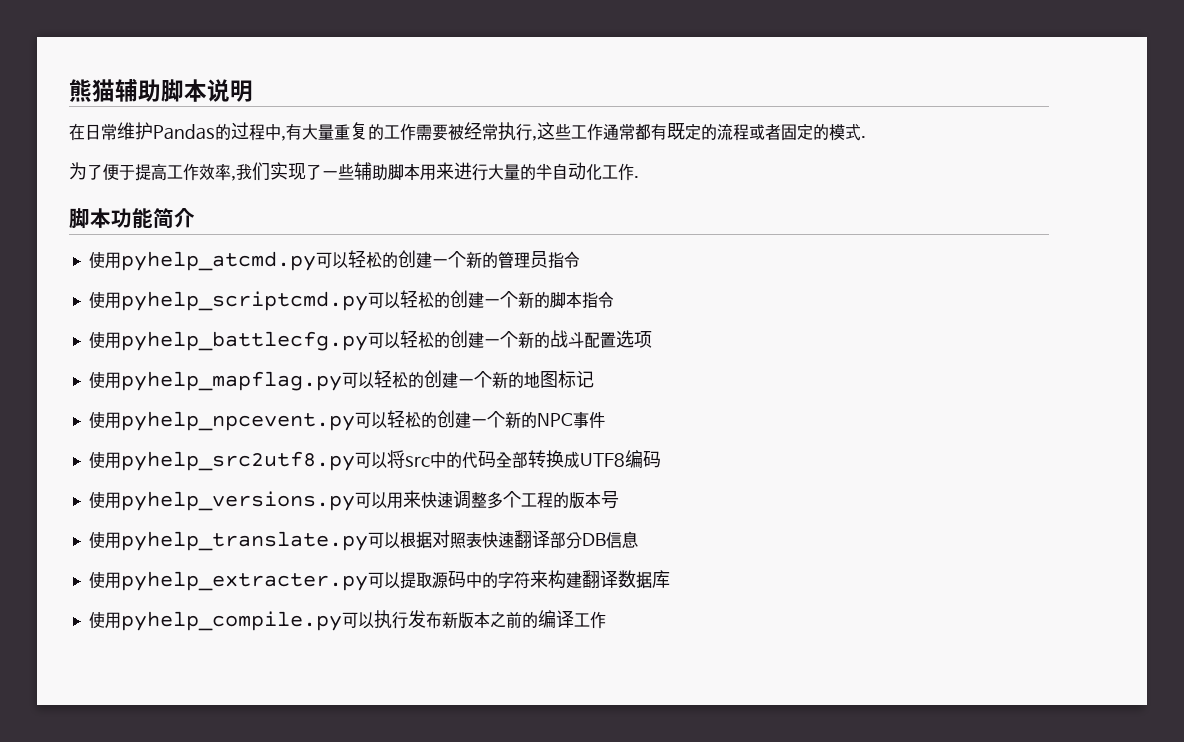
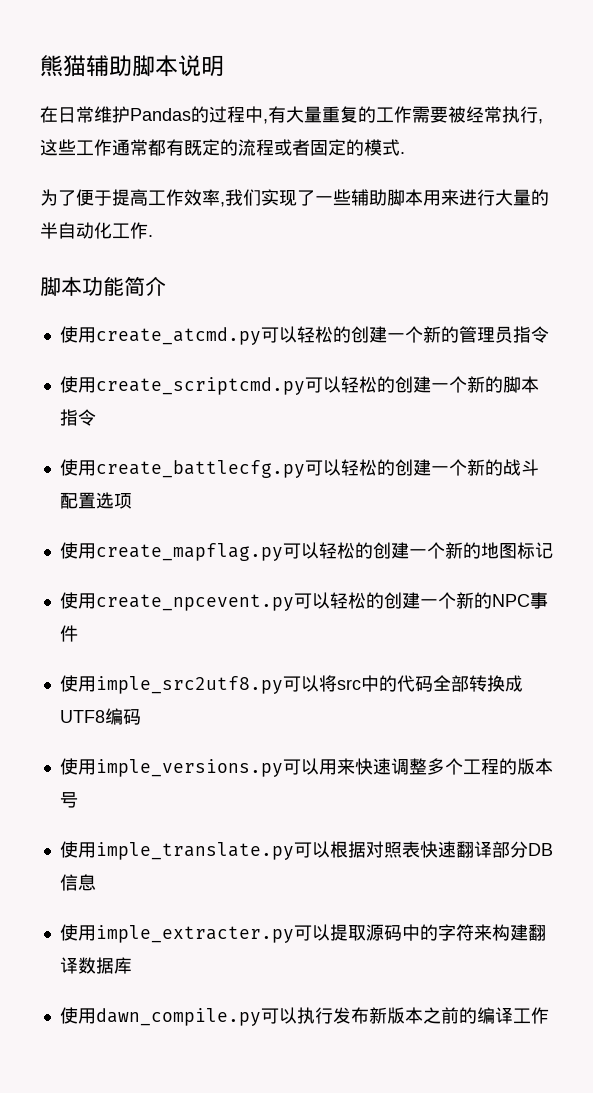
- 使用pyhelp_atcmd.py可以轻松的创建一个新的管理员指令
+ 使用create_atcmd.py可以轻松的创建一个新的管理员指令
- 使用pyhelp_scriptcmd.py可以轻松的创建一个新的脚本指令
+ 使用create_scriptcmd.py可以轻松的创建一个新的脚本指令
- 使用pyhelp_battlecfg.py可以轻松的创建一个新的战斗配置选项
+ 使用create_battlecfg.py可以轻松的创建一个新的战斗配置选项
- 使用pyhelp_mapflag.py可以轻松的创建一个新的地图标记
+ 使用create_mapflag.py可以轻松的创建一个新的地图标记
- 使用pyhelp_npcevent.py可以轻松的创建一个新的NPC事件
+ 使用create_npcevent.py可以轻松的创建一个新的NPC事件
- 使用pyhelp_src2utf8.py可以将src中的代码全部转换成UTF8编码
+ 使用imple_src2utf8.py可以将src中的代码全部转换成UTF8编码
- 使用pyhelp_versions.py可以用来快速调整多个工程的版本号
+ 使用imple_versions.py可以用来快速调整多个工程的版本号
- 使用pyhelp_translate.py可以根据对照表快速翻译部分DB信息
+ 使用imple_translate.py可以根据对照表快速翻译部分DB信息
- 使用pyhelp_extracter.py可以提取源码中的字符来构建翻译数据库
+ 使用imple_extracter.py可以提取源码中的字符来构建翻译数据库
- 使用pyhelp_compile.py可以执行发布新版本之前的编译工作
+ 使用dawn_compile.py可以执行发布新版本之前的编译工作

